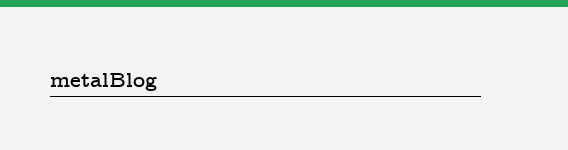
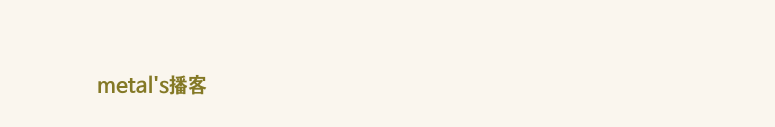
- metalBlog
+ metal's播客

